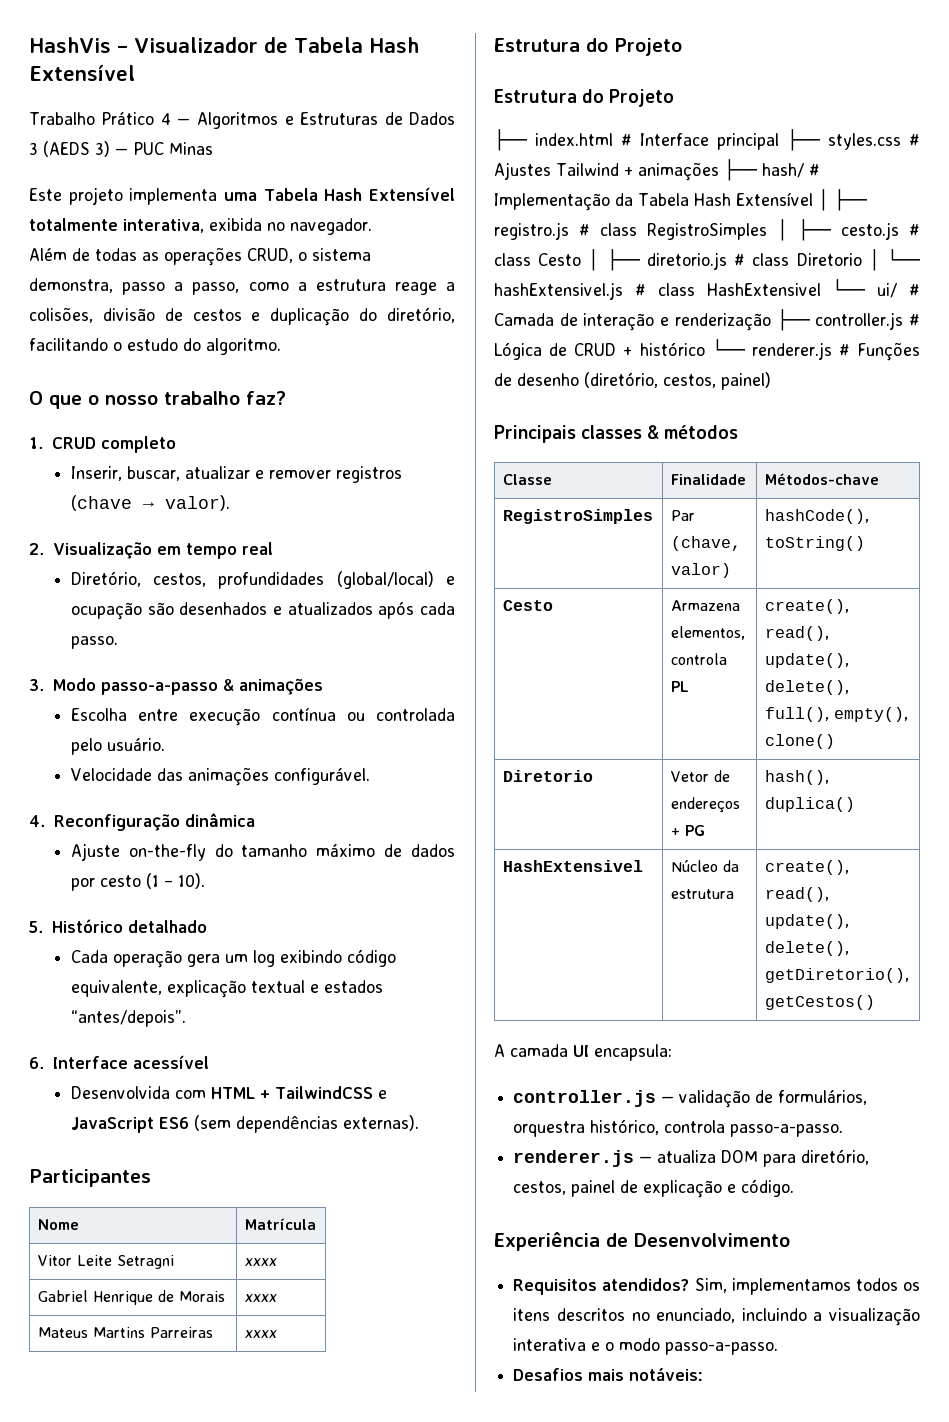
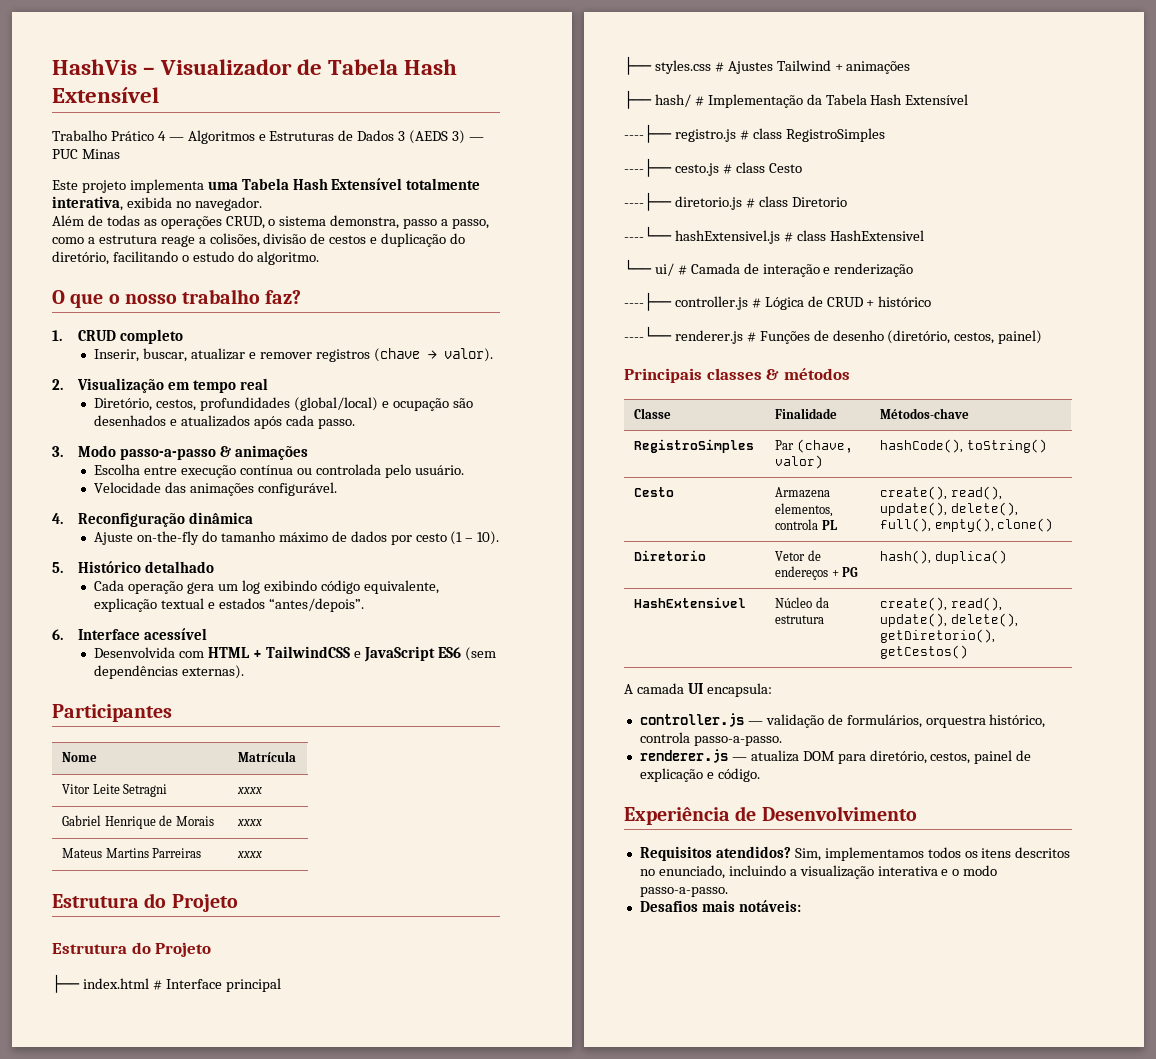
- ├── index.html # Interface principal ├── styles.css # Ajustes Tailwind + animações ├── hash/ # Implementação da Tabela Hash Extensível │ ├── registro.js # class RegistroSimples │ ├── cesto.js # class Cesto │ ├── diretorio.js # class Diretorio │ └── hashExtensivel.js # class HashExtensivel └── ui/ # Camada de interação e renderização ├── controller.js # Lógica de CRUD + histórico └── renderer.js # Funções de desenho (diretório, cestos, painel)
+ ├── index.html # Interface principal
+ ├── styles.css # Ajustes Tailwind + animações
+ ├── hash/ # Implementação da Tabela Hash Extensível
+ ----├── registro.js # class RegistroSimples
+ ----├── cesto.js # class Cesto
+ ----├── diretorio.js # class Diretorio
+ ----└── hashExtensivel.js # class HashExtensivel
+ └── ui/ # Camada de interação e renderização
+ ----├── controller.js # Lógica de CRUD + histórico
+ ----└── renderer.js # Funções de desenho (diretório, cestos, painel)

